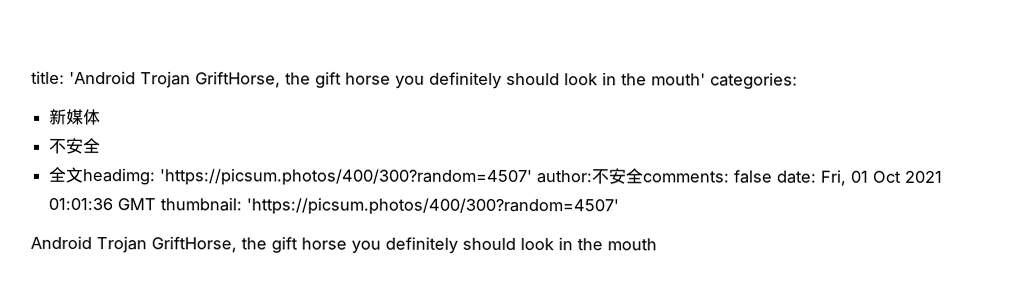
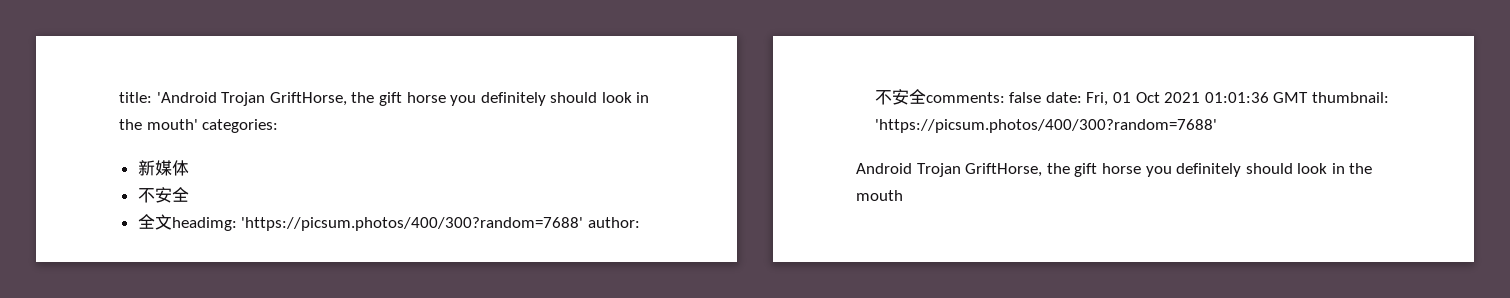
- 全文headimg: 'https://picsum.photos/400/300?random=4507' author:不安全comments: false date: Fri, 01 Oct 2021 01:01:36 GMT thumbnail: 'https://picsum.photos/400/300?random=4507'
+ 全文headimg: 'https://picsum.photos/400/300?random=7688' author:不安全comments: false date: Fri, 01 Oct 2021 01:01:36 GMT thumbnail: 'https://picsum.photos/400/300?random=7688'

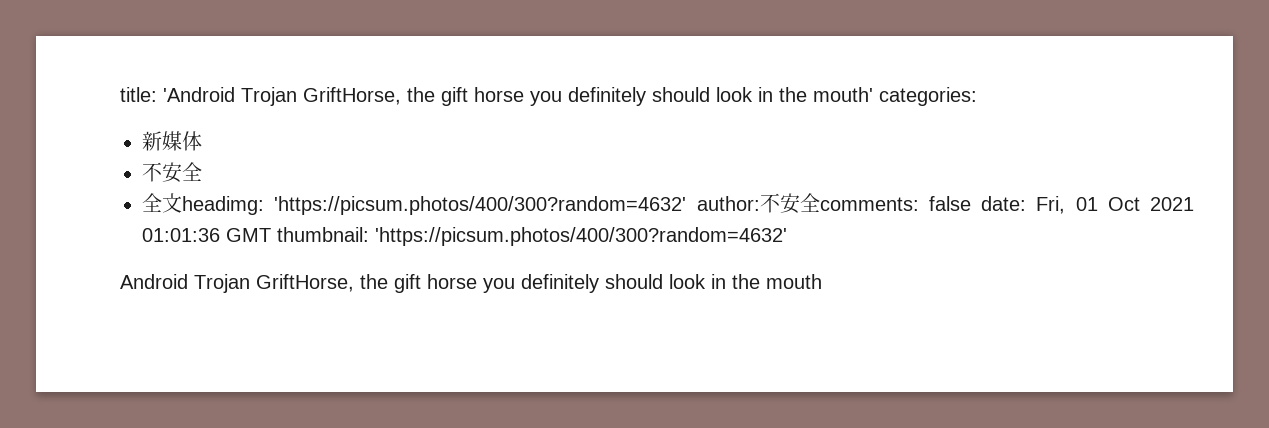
- 全文headimg: 'https://picsum.photos/400/300?random=7688' author:不安全comments: false date: Fri, 01 Oct 2021 01:01:36 GMT thumbnail: 'https://picsum.photos/400/300?random=7688'
+ 全文headimg: 'https://picsum.photos/400/300?random=4632' author:不安全comments: false date: Fri, 01 Oct 2021 01:01:36 GMT thumbnail: 'https://picsum.photos/400/300?random=4632'

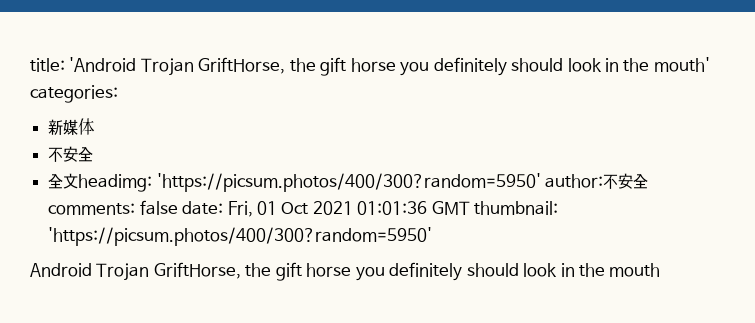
- 全文headimg: 'https://picsum.photos/400/300?random=4632' author:不安全comments: false date: Fri, 01 Oct 2021 01:01:36 GMT thumbnail: 'https://picsum.photos/400/300?random=4632'
+ 全文headimg: 'https://picsum.photos/400/300?random=5950' author:不安全comments: false date: Fri, 01 Oct 2021 01:01:36 GMT thumbnail: 'https://picsum.photos/400/300?random=5950'

